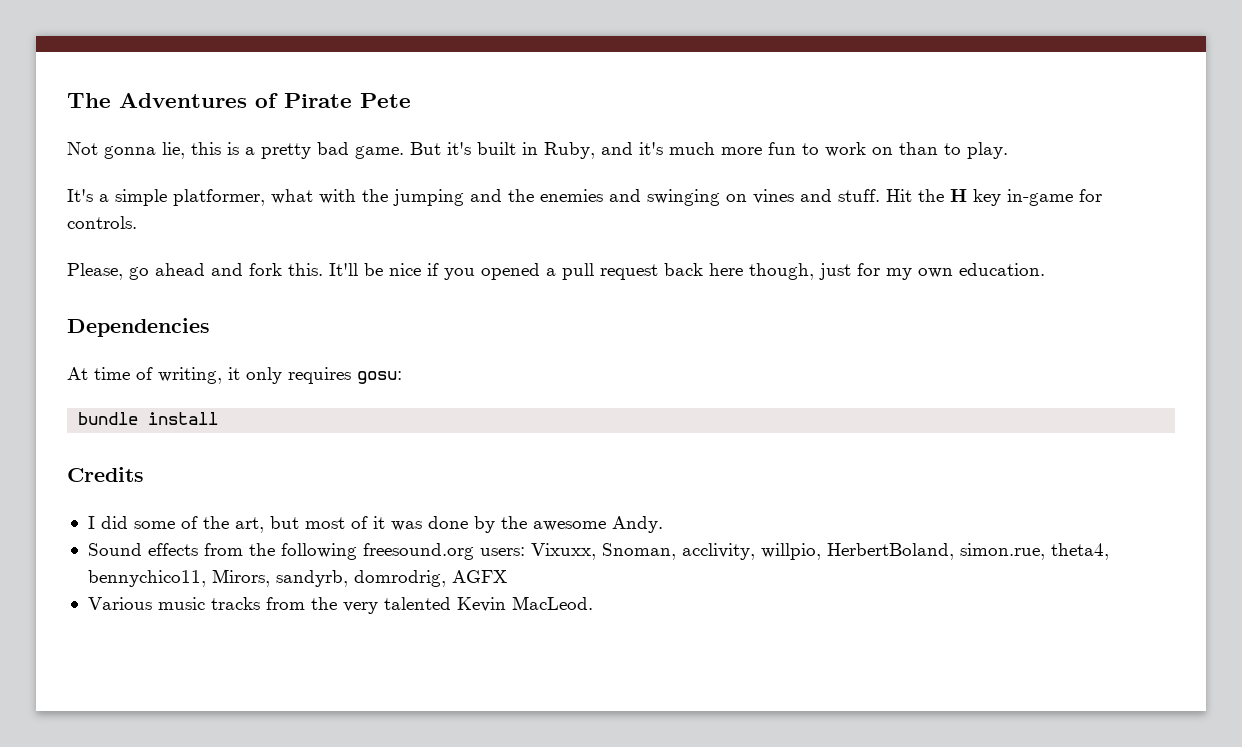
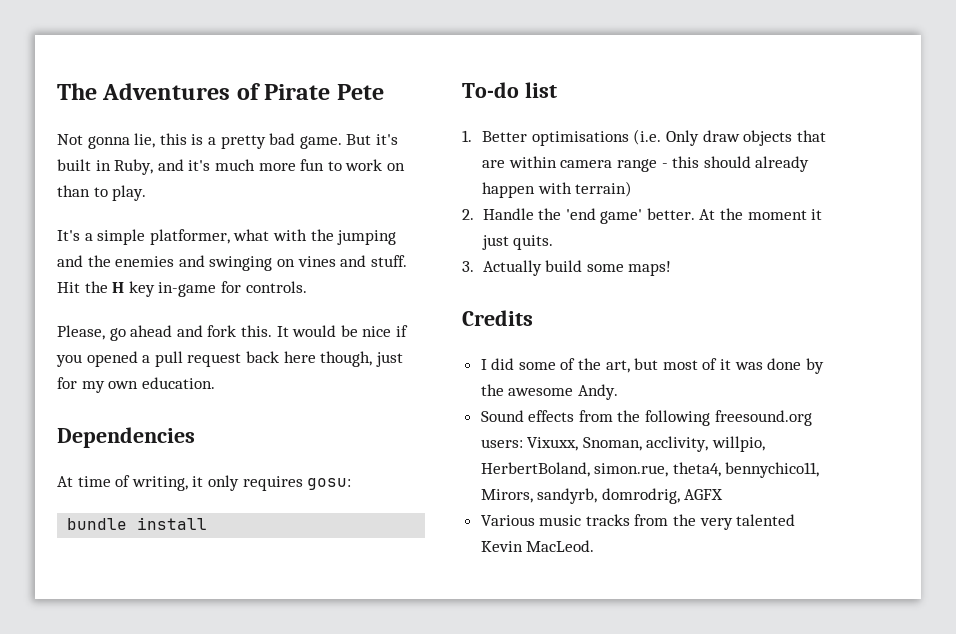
- It'll be nice if you opened a pull request back here though, just for my own education.
+ It would be nice if you opened a pull request back here though, just for my own education.
+ To-do list
+ 1. Better optimisations (i.e. Only draw objects that are within camera range - this should already happen with terrain)
+ 2. Handle the 'end game' better. At the moment it just quits.
+ 3. Actually build some maps!

